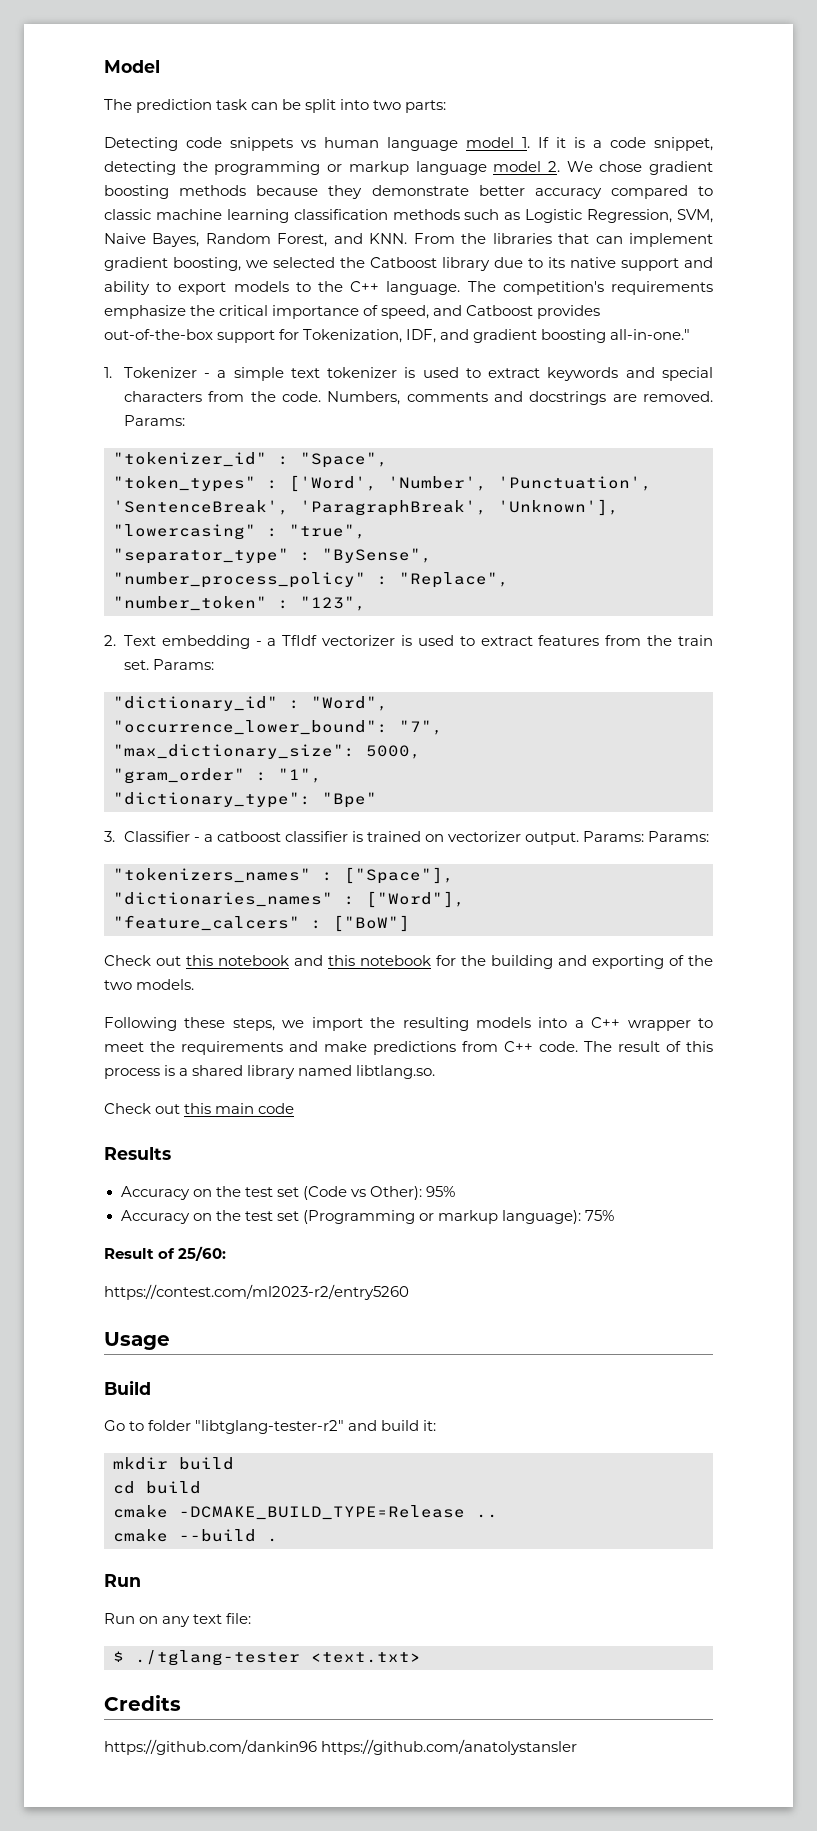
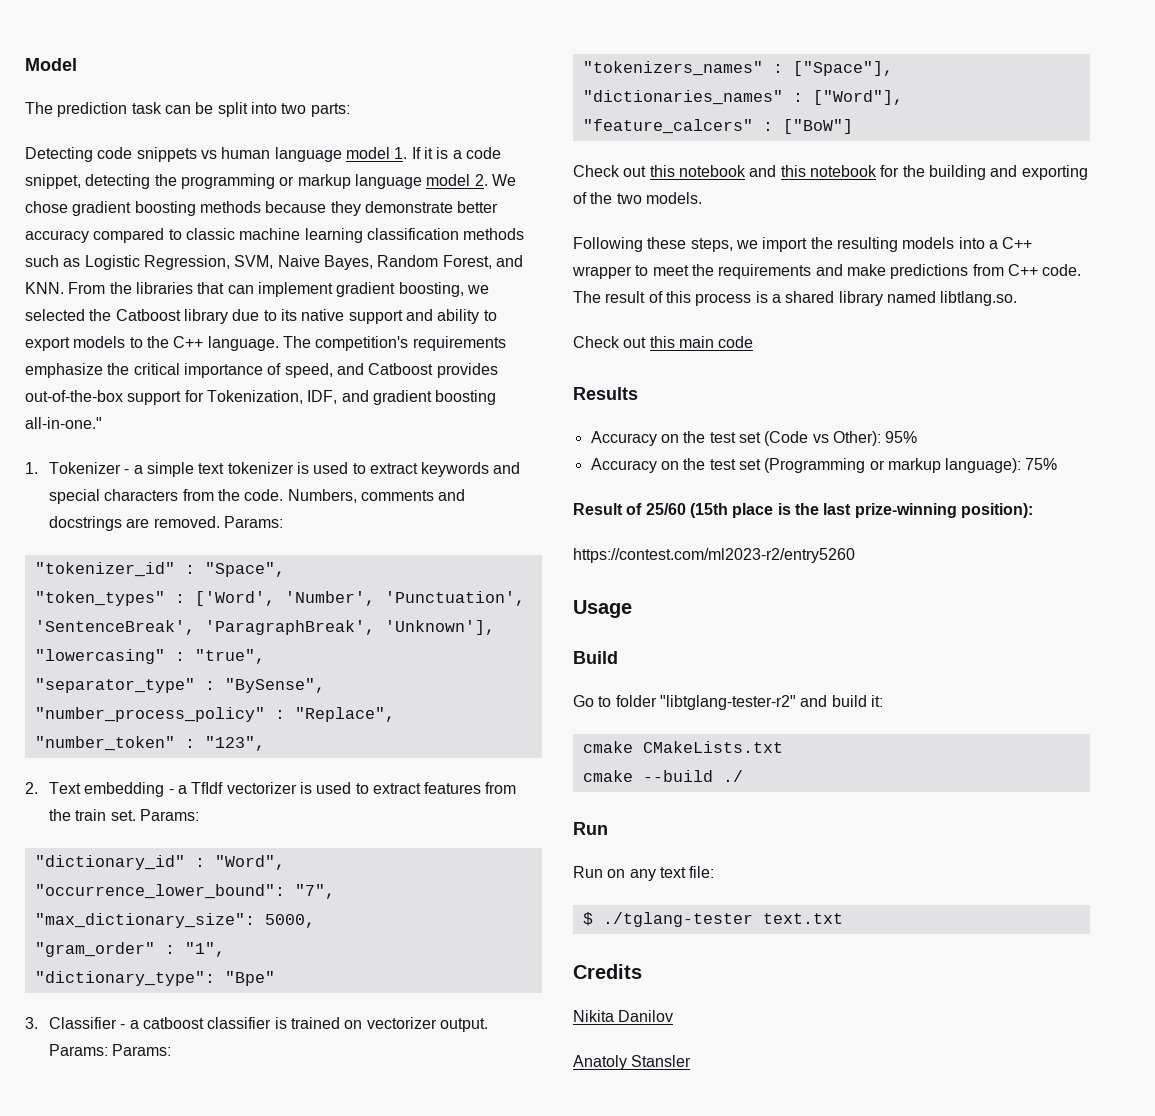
- Result of 25/60:
+ Result of 25/60 (15th place is the last prize-winning position):
- mkdir build
- cd build
- cmake -DCMAKE_BUILD_TYPE=Release ..
+ cmake CMakeLists.txt
- cmake --build .
+ cmake --build ./
- $ ./tglang-tester <text.txt>
+ $ ./tglang-tester text.txt
- https://github.com/dankin96 https://github.com/anatolystansler
+ Nikita Danilov
+ Anatoly Stansler

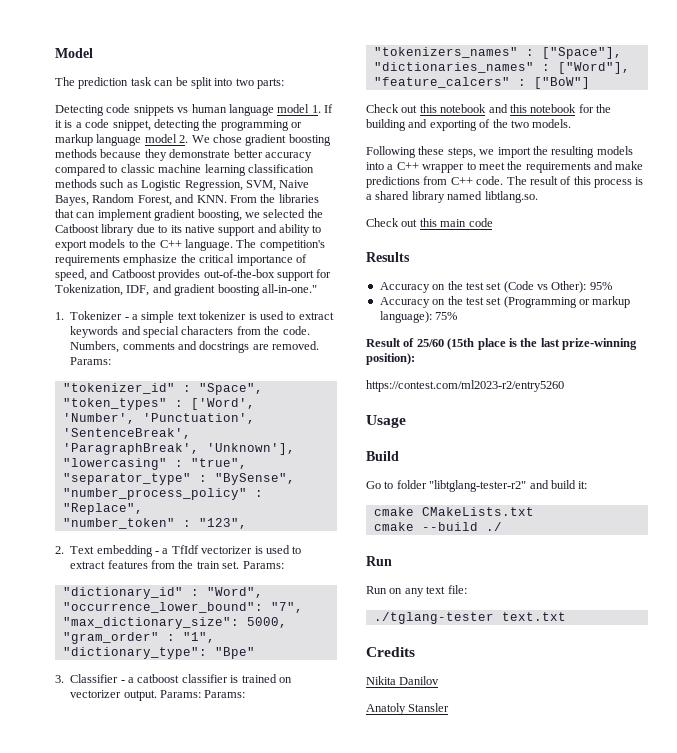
- $ ./tglang-tester text.txt
+ ./tglang-tester text.txt

